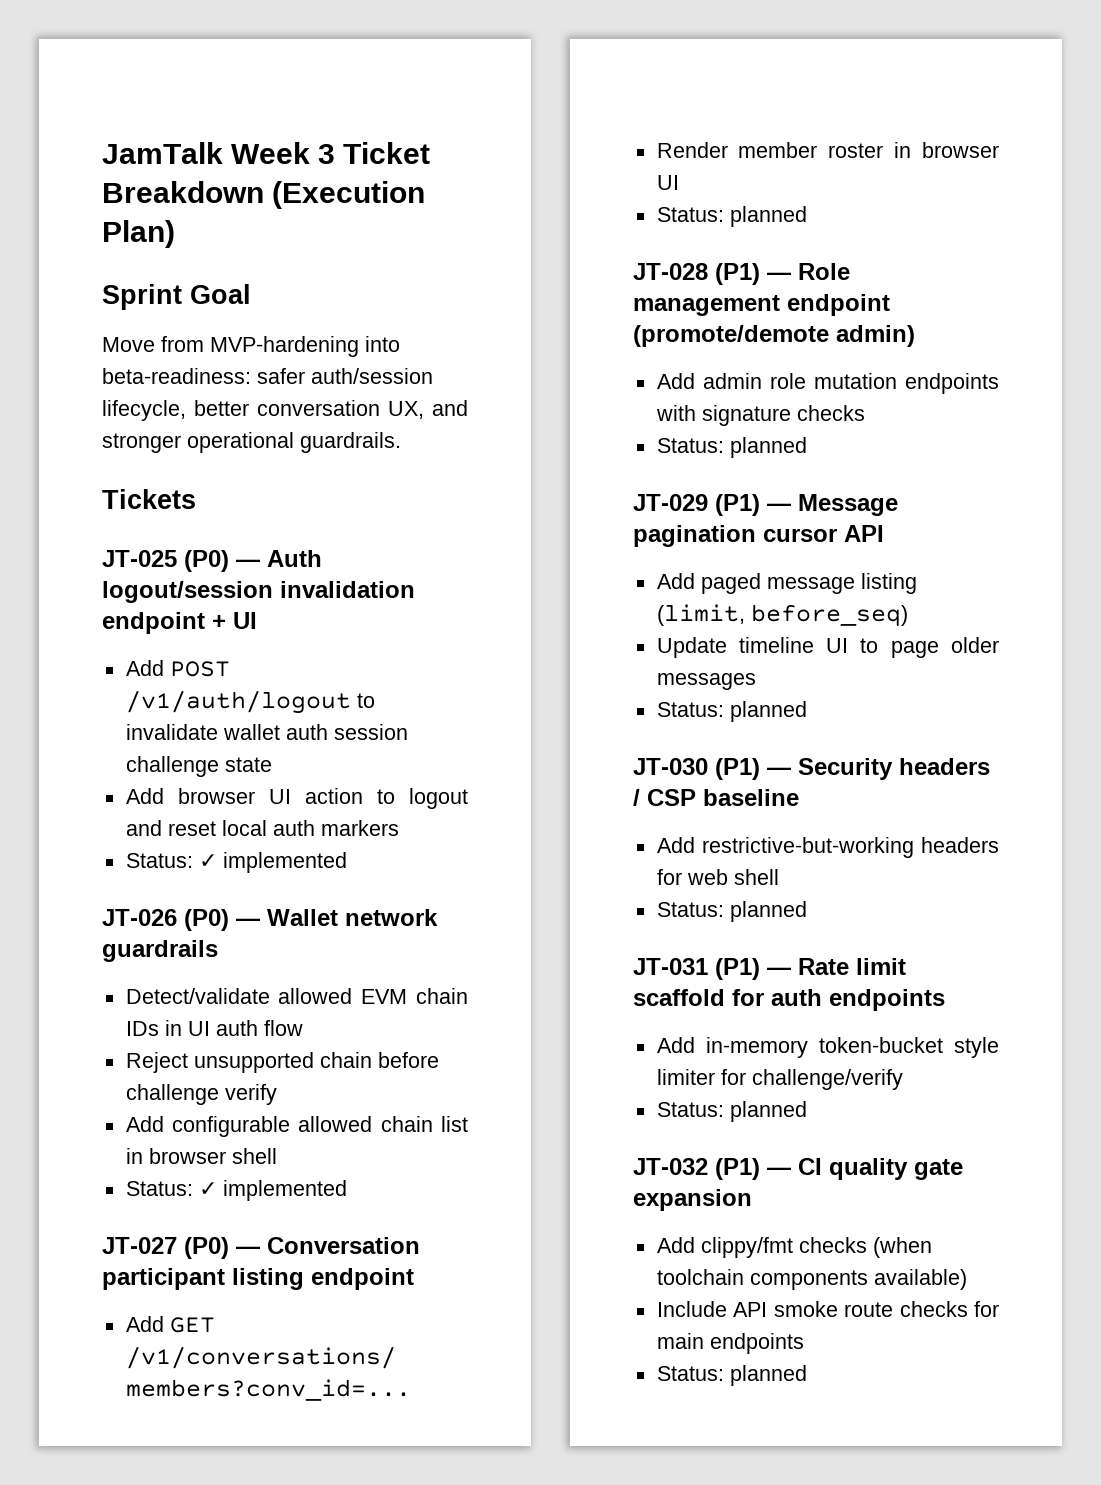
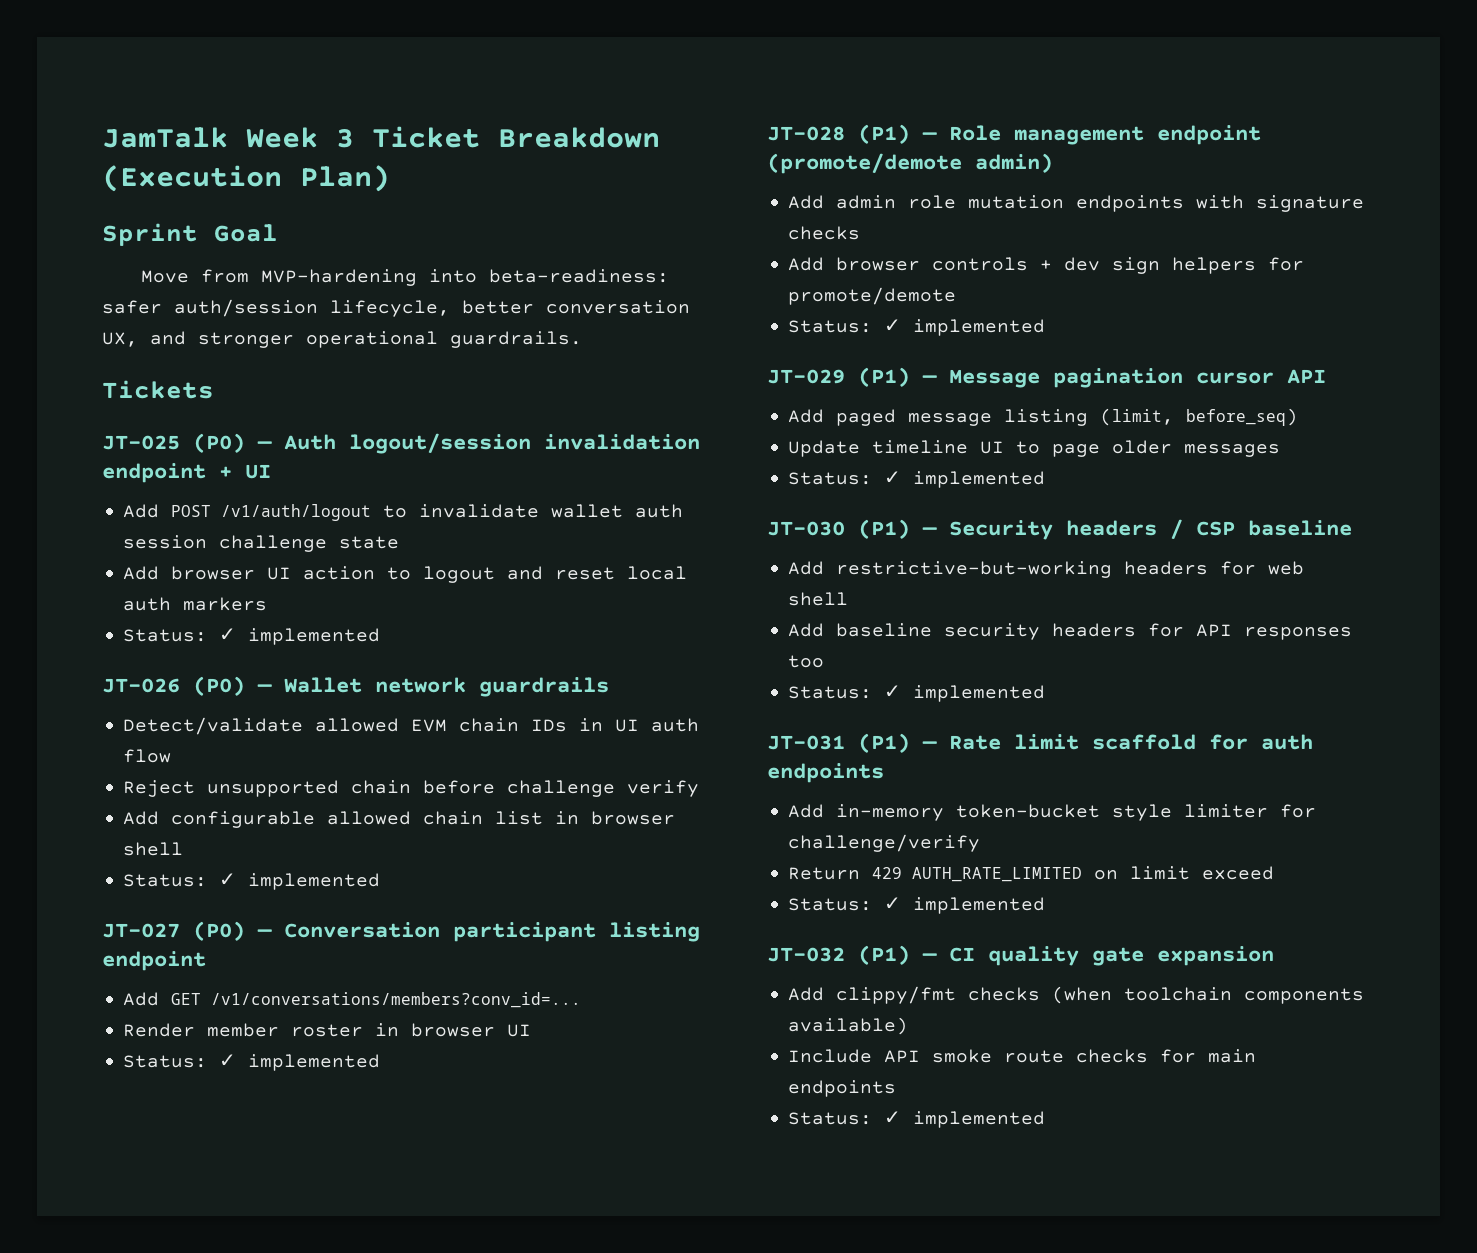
  Render member roster in browser UI
- Status: planned
+ Status: ✓ implemented
  Add admin role mutation endpoints with signature checks
- Status: planned
+ Add browser controls + dev sign helpers for promote/demote
+ Status: ✓ implemented
  Update timeline UI to page older messages
- Status: planned
+ Status: ✓ implemented
  Add restrictive-but-working headers for web shell
- Status: planned
+ Add baseline security headers for API responses too
+ Status: ✓ implemented
  Add in-memory token-bucket style limiter for challenge/verify
- Status: planned
+ Return 429 AUTH_RATE_LIMITED on limit exceed
+ Status: ✓ implemented
  Include API smoke route checks for main endpoints
- Status: planned
+ Status: ✓ implemented

